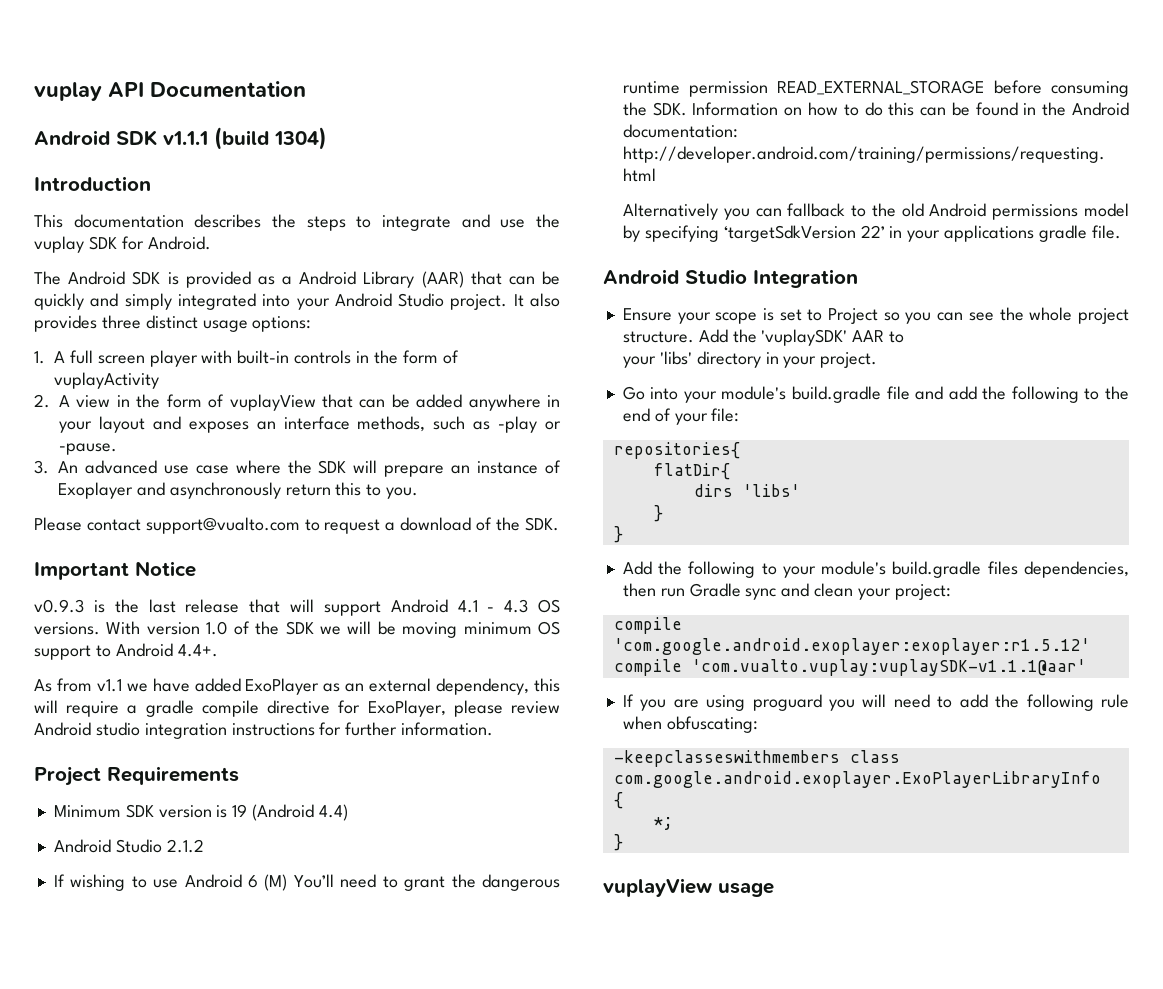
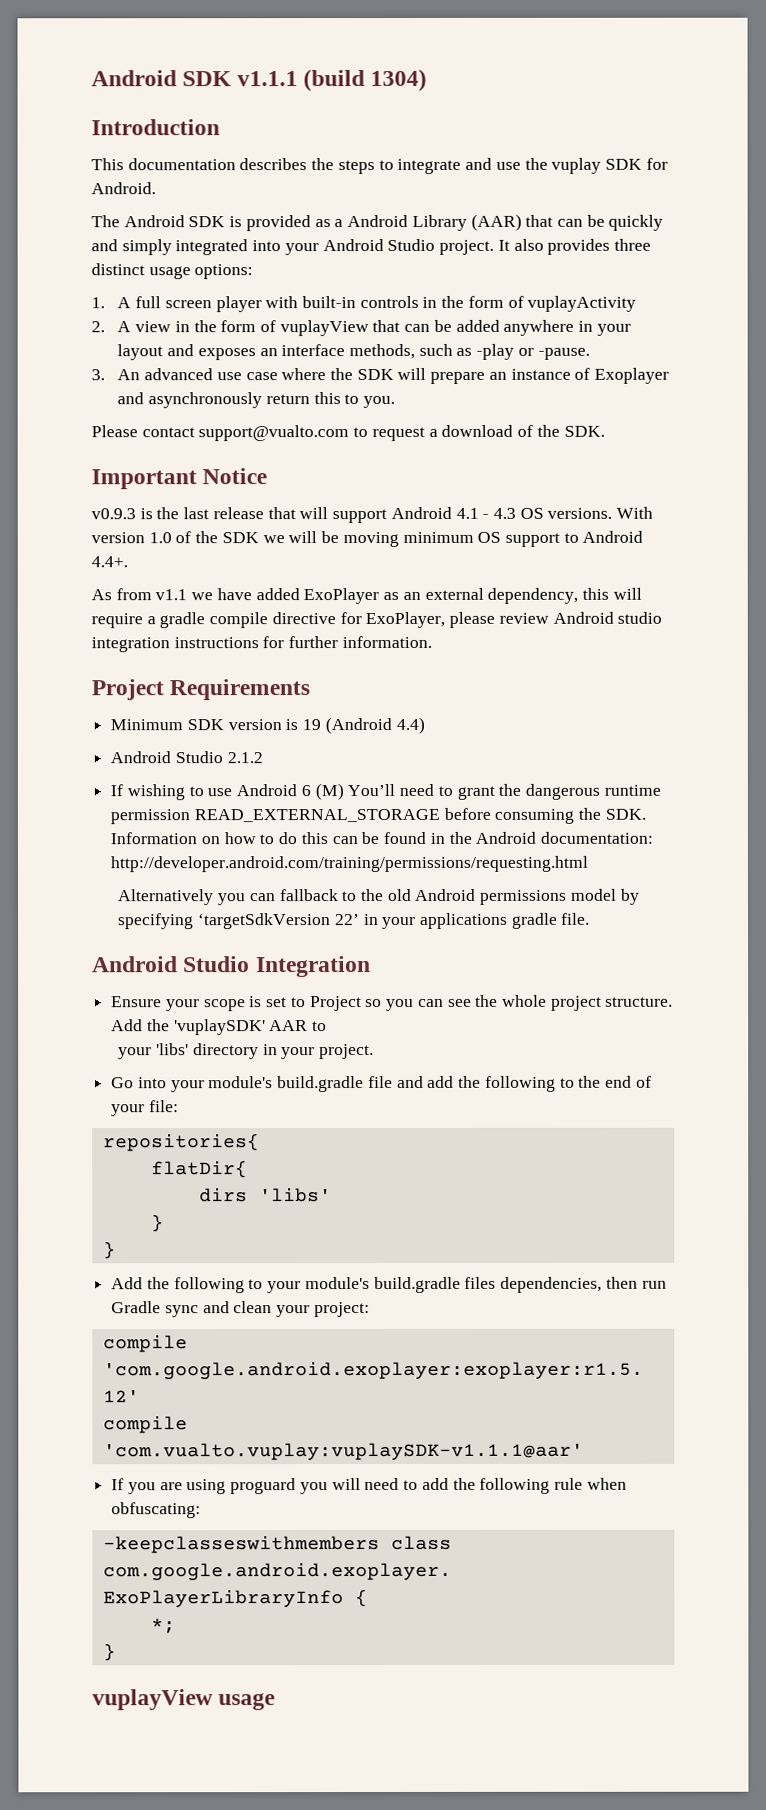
- vuplay API Documentation

